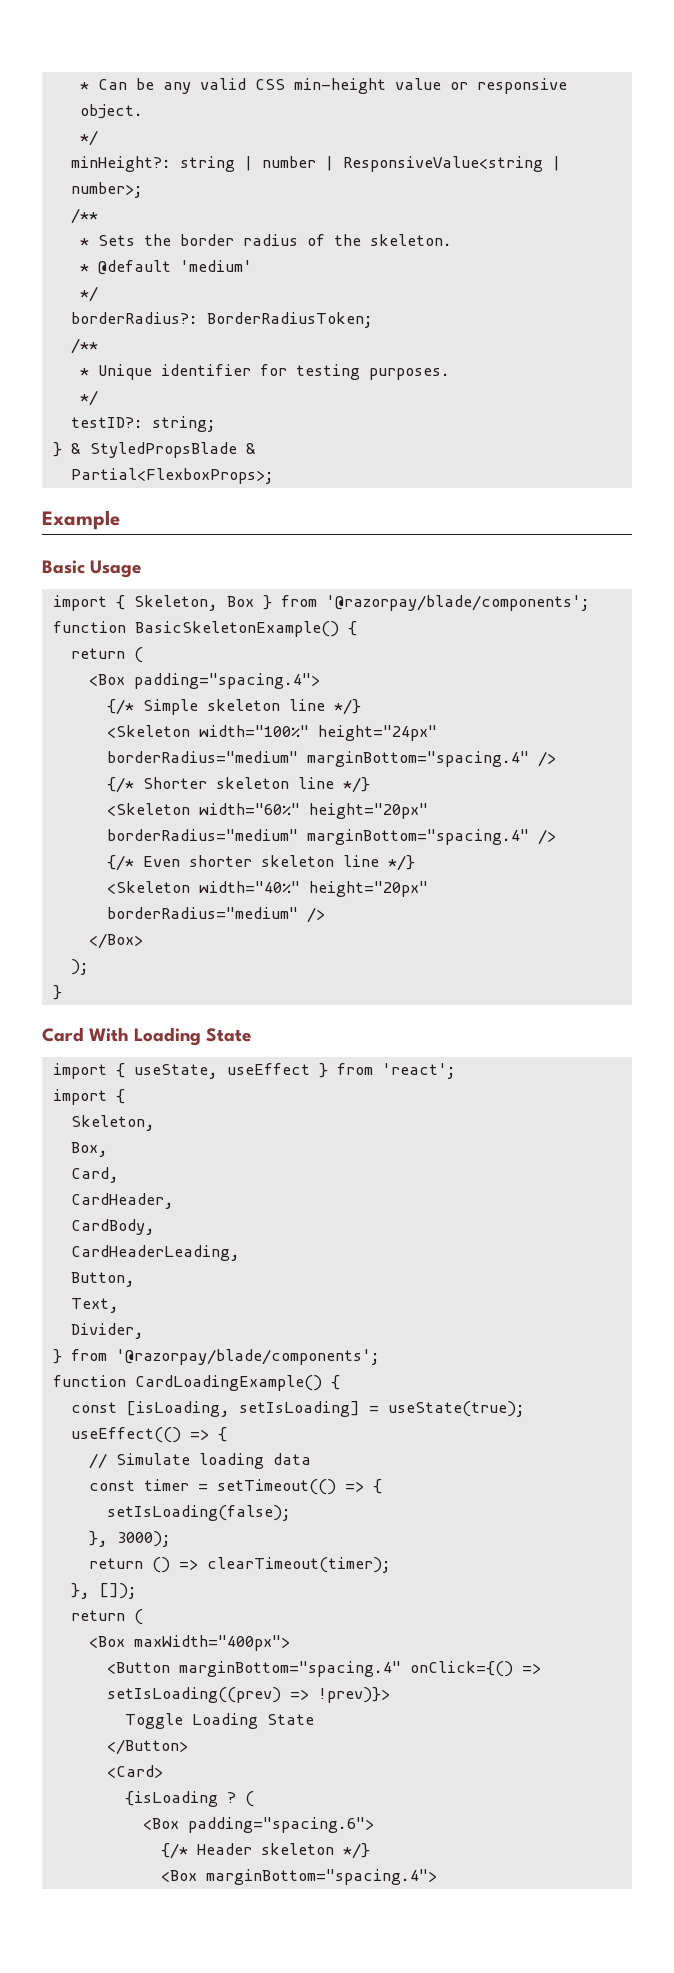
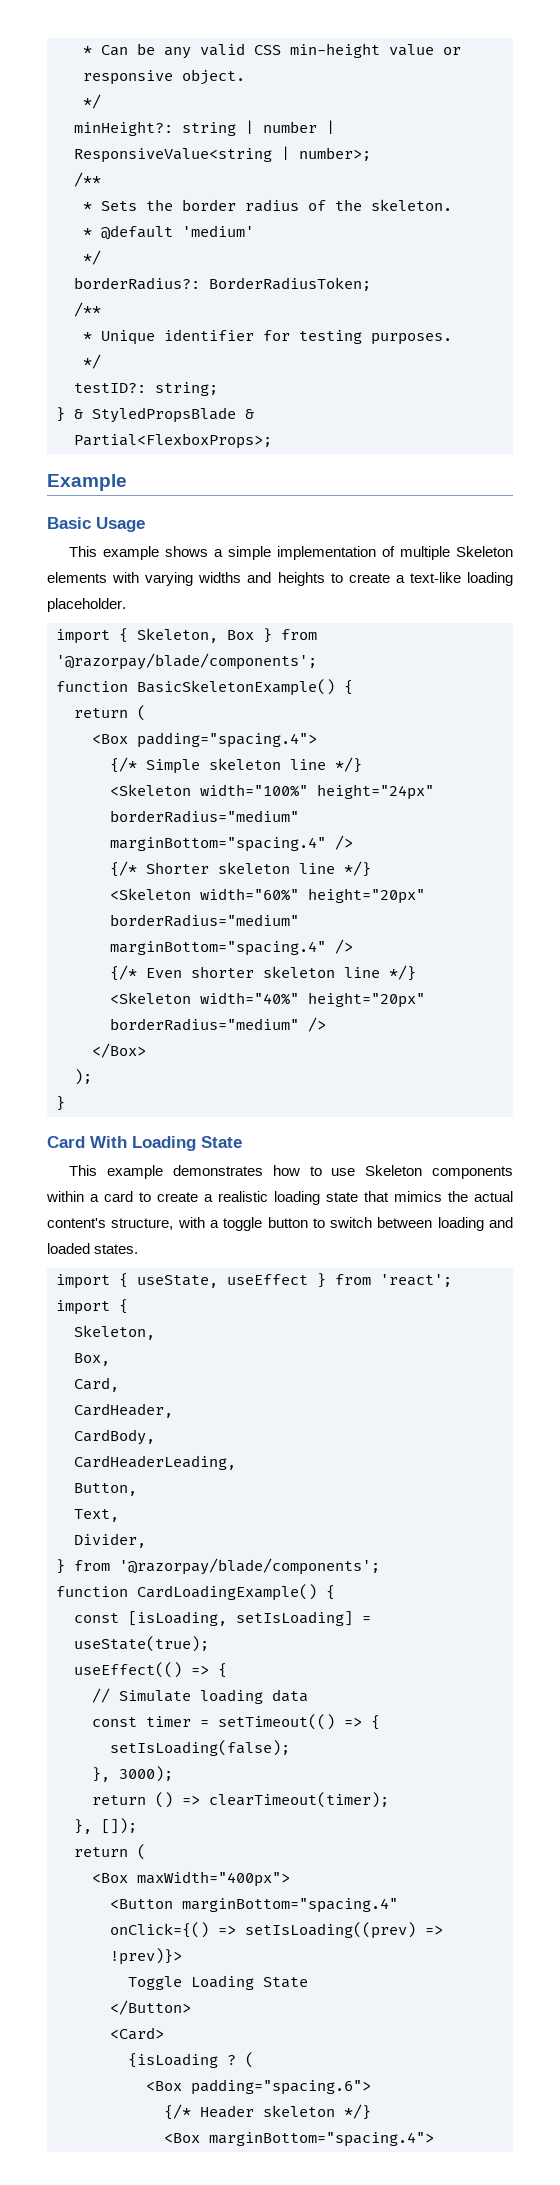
+ This example shows a simple implementation of multiple Skeleton elements with varying widths and heights to create a text-like loading placeholder.
+ This example demonstrates how to use Skeleton components within a card to create a realistic loading state that mimics the actual content's structure, with a toggle button to switch between loading and loaded states.

